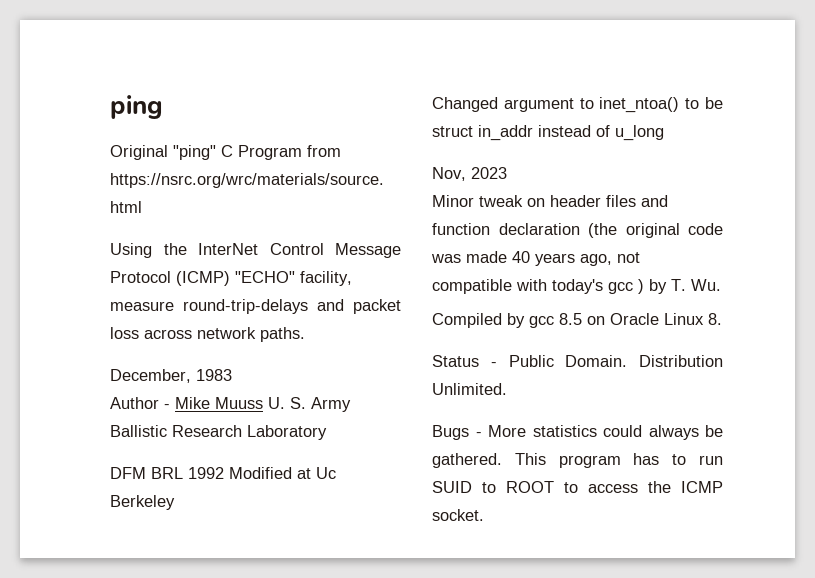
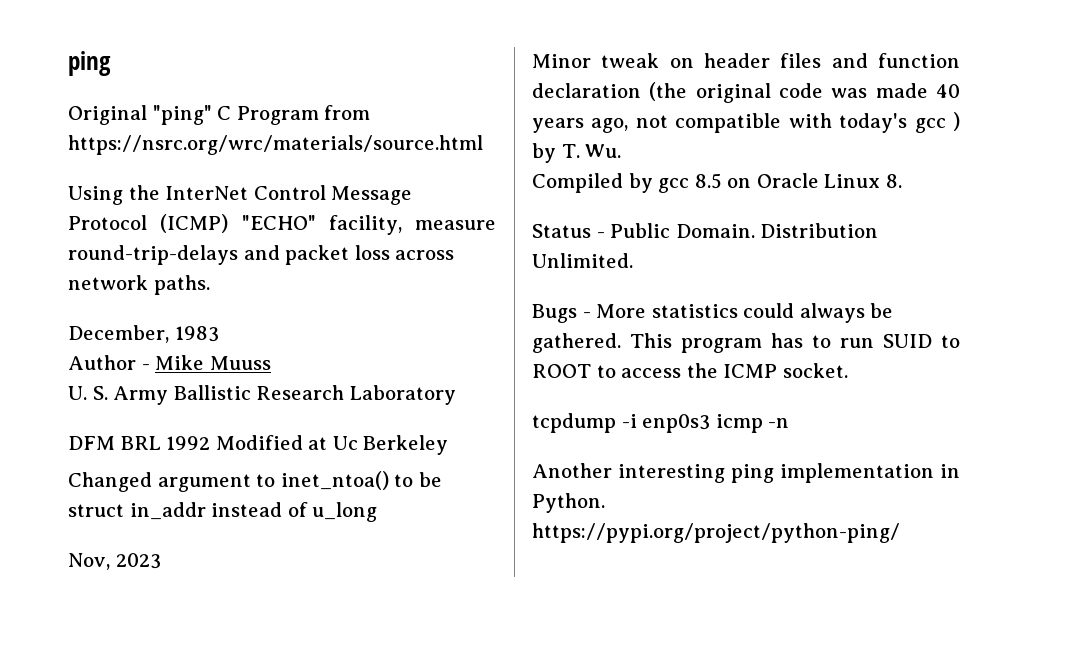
- Author - Mike Muuss U. S. Army Ballistic Research Laboratory
+ Author - Mike Muuss
+ U. S. Army Ballistic Research Laboratory
+ tcpdump -i enp0s3 icmp -n
+ Another interesting ping implementation in Python. https://pypi.org/project/python-ping/

